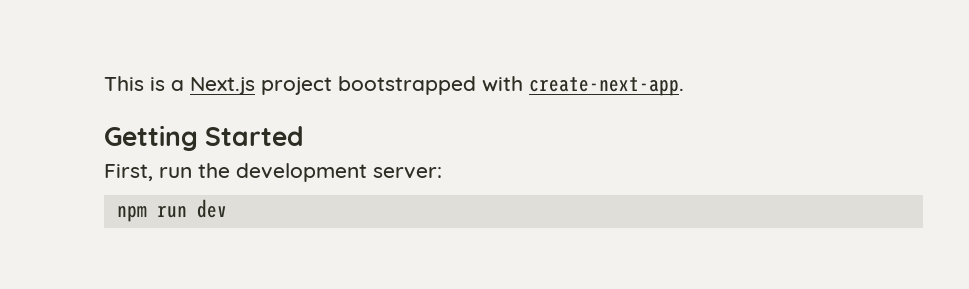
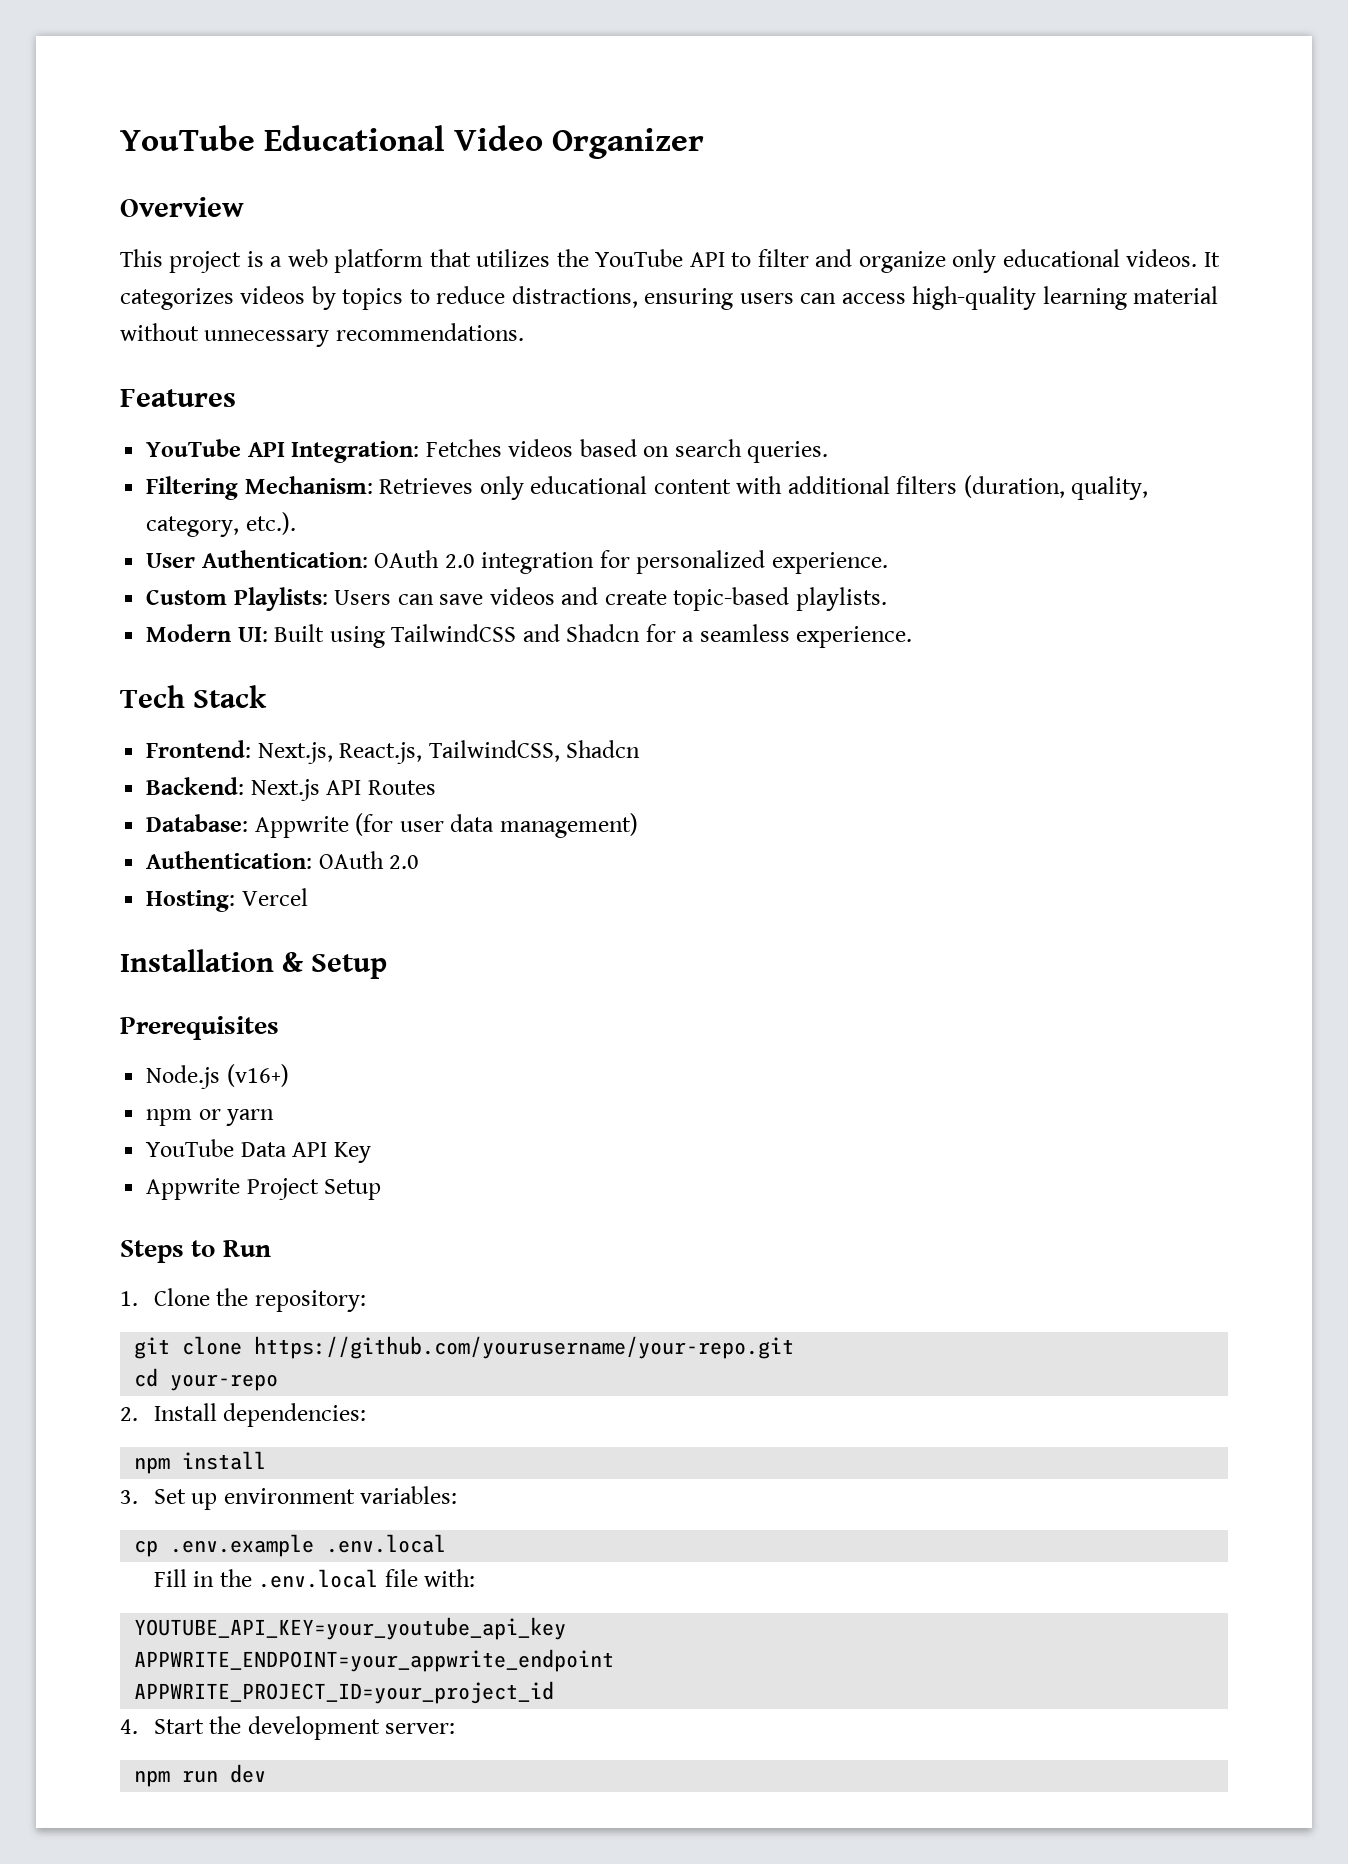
- This is a Next.js project bootstrapped with create-next-app.
- Getting Started
- First, run the development server:
+ YouTube Educational Video Organizer
+ Overview
+ This project is a web platform that utilizes the YouTube API to filter and organize only educational videos. It categorizes videos by topics to reduce distractions, ensuring users can access high-quality learning material without unnecessary recommendations.
+ Features
+ YouTube API Integration: Fetches videos based on search queries.
+ Filtering Mechanism: Retrieves only educational content with additional filters (duration, quality, category, etc.).
+ User Authentication: OAuth 2.0 integration for personalized experience.
+ Custom Playlists: Users can save videos and create topic-based playlists.
+ Modern UI: Built using TailwindCSS and Shadcn for a seamless experience.
+ Tech Stack
+ Frontend: Next.js, React.js, TailwindCSS, Shadcn
+ Backend: Next.js API Routes
+ Database: Appwrite (for user data management)
+ Authentication: OAuth 2.0
+ Hosting: Vercel
+ Installation & Setup
+ Prerequisites
+ Node.js (v16+)
+ npm or yarn
+ YouTube Data API Key
+ Appwrite Project Setup
+ Steps to Run
+ 1. Clone the repository:
+ git clone https://github.com/yourusername/your-repo.git
+ cd your-repo
+ 2. Install dependencies:
+ npm install
+ 3. Set up environment variables:
+ cp .env.example .env.local
+ Fill in the .env.local file with:
+ YOUTUBE_API_KEY=your_youtube_api_key
+ APPWRITE_ENDPOINT=your_appwrite_endpoint
+ APPWRITE_PROJECT_ID=your_project_id
+ 4. Start the development server:

